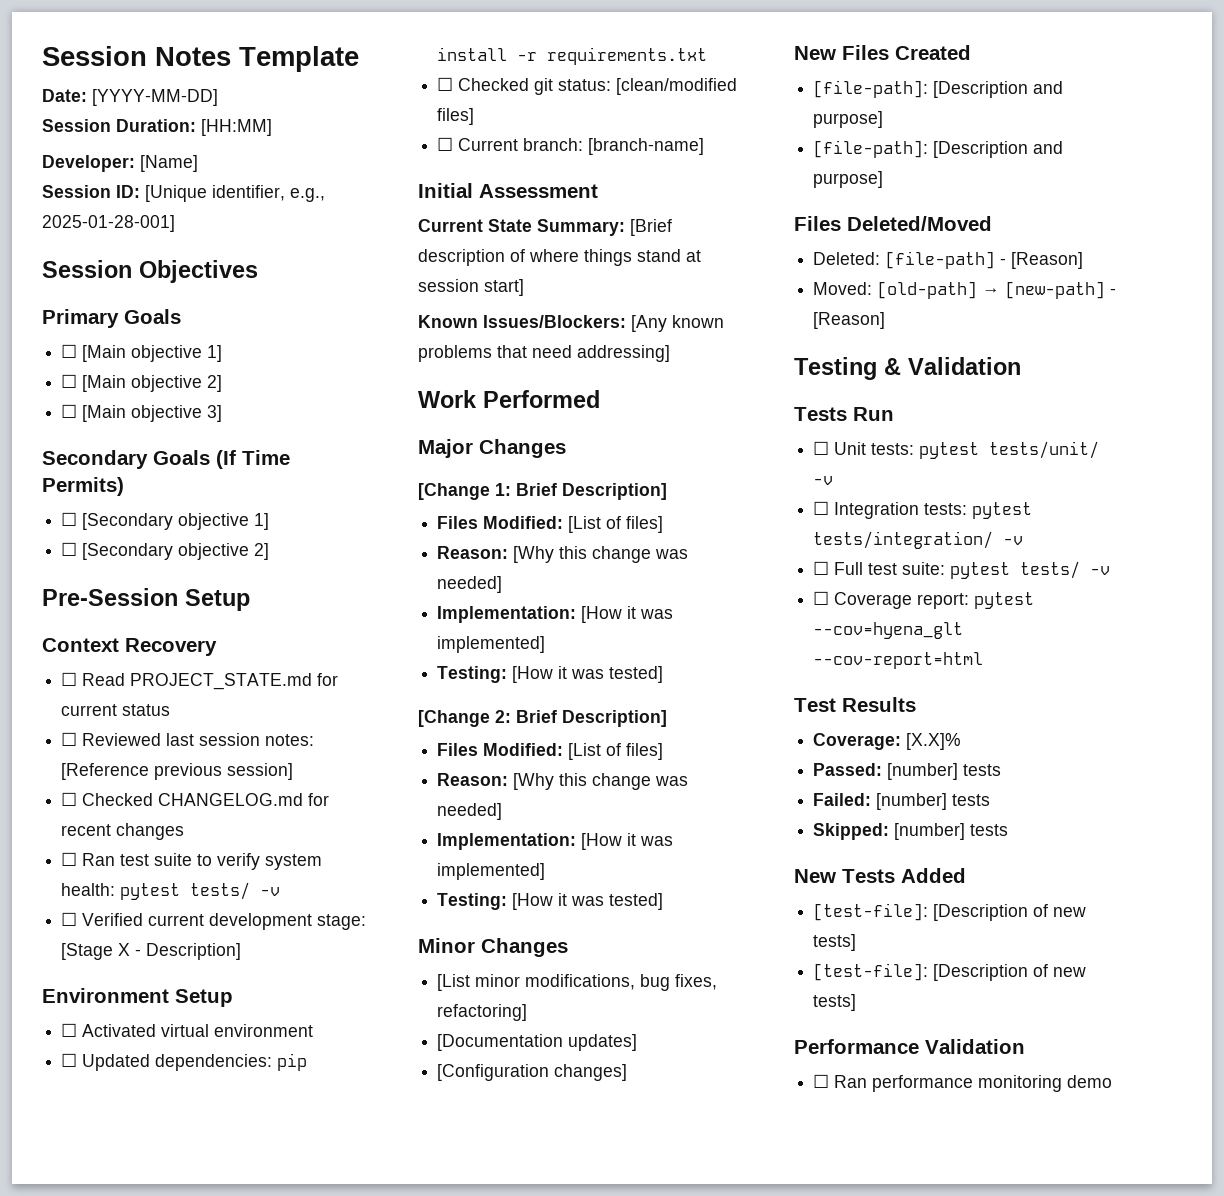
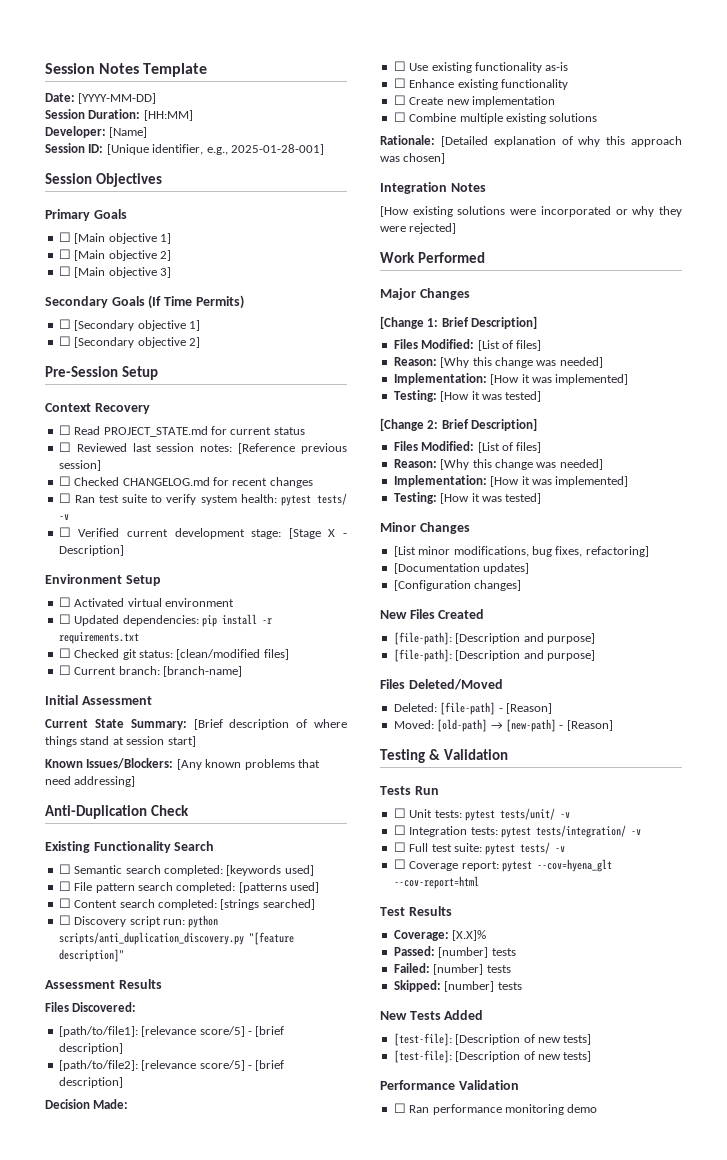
+ Anti-Duplication Check
+ Existing Functionality Search
+ ☐ Semantic search completed: [keywords used]
+ ☐ File pattern search completed: [patterns used]
+ ☐ Content search completed: [strings searched]
+ ☐ Discovery script run: python scripts/anti_duplication_discovery.py "[feature description]"
+ Assessment Results
+ Files Discovered:
+ [path/to/file1]: [relevance score/5] - [brief description]
+ [path/to/file2]: [relevance score/5] - [brief description]
+ Decision Made:
+ ☐ Use existing functionality as-is
+ ☐ Enhance existing functionality
+ ☐ Create new implementation
+ ☐ Combine multiple existing solutions
+ Rationale: [Detailed explanation of why this approach was chosen]
+ Integration Notes
+ [How existing solutions were incorporated or why they were rejected]

